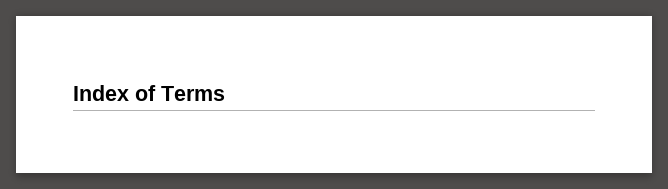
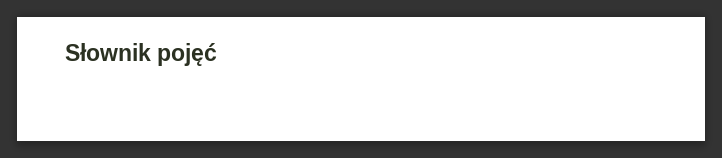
- Index of Terms
+ Słownik pojęć

